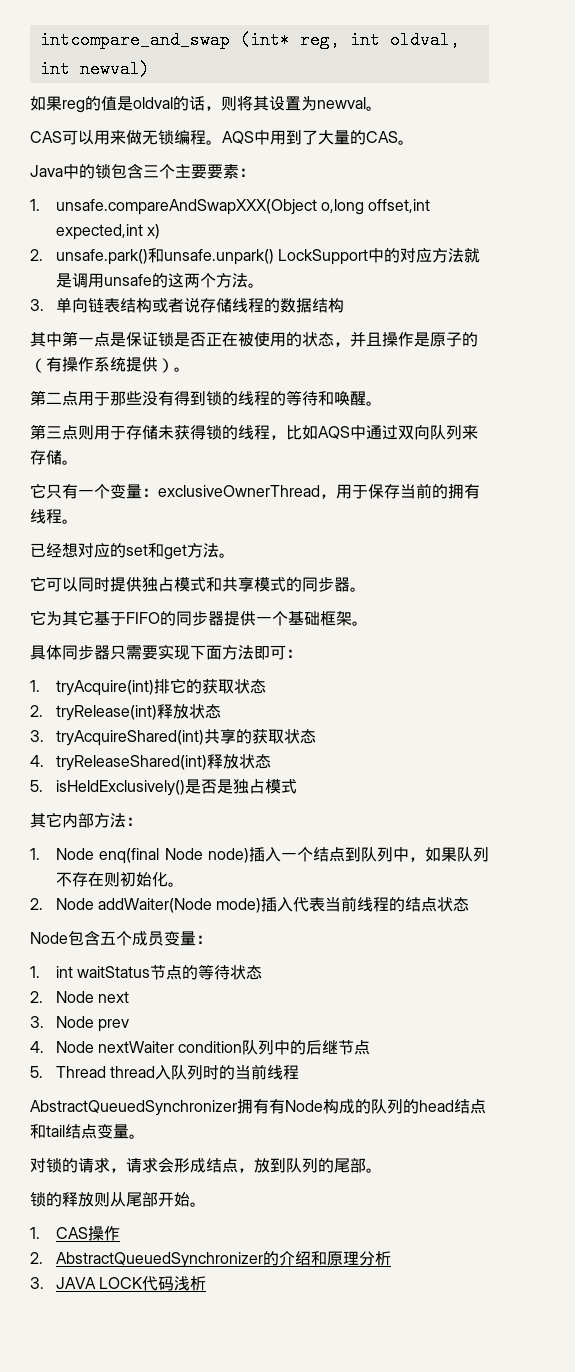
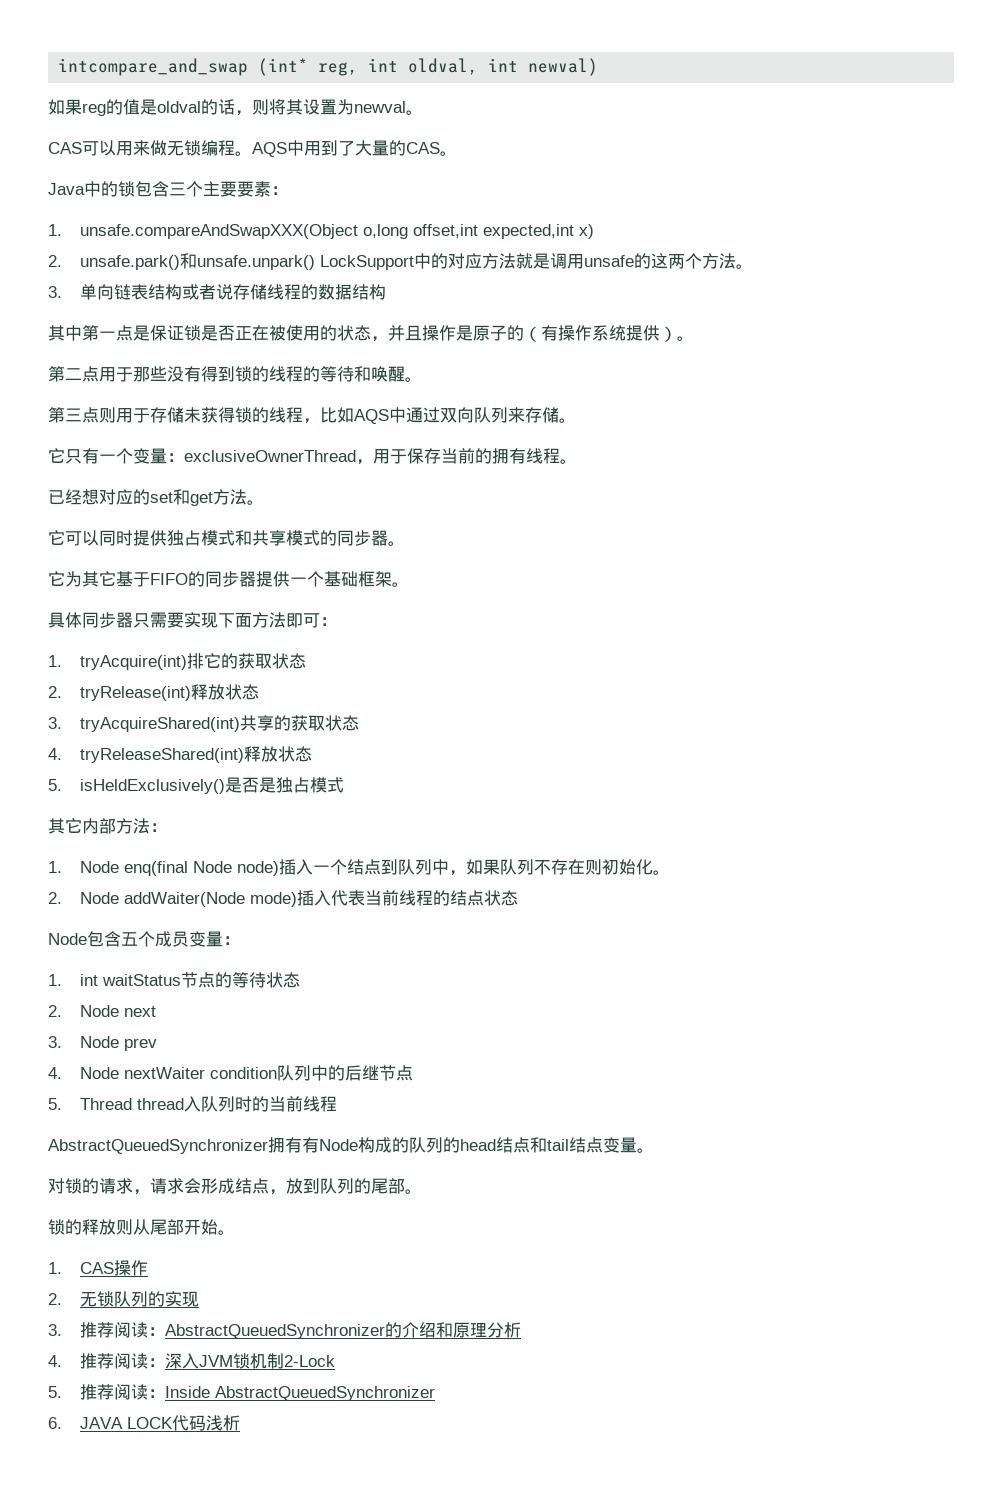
- 2. AbstractQueuedSynchronizer的介绍和原理分析
+ 2.无锁队列的实现
+ 3.推荐阅读：AbstractQueuedSynchronizer的介绍和原理分析
- 3. JAVA LOCK代码浅析
+ 4.推荐阅读：深入JVM锁机制2-Lock
+ 5.推荐阅读：Inside AbstractQueuedSynchronizer
+ 6. JAVA LOCK代码浅析

